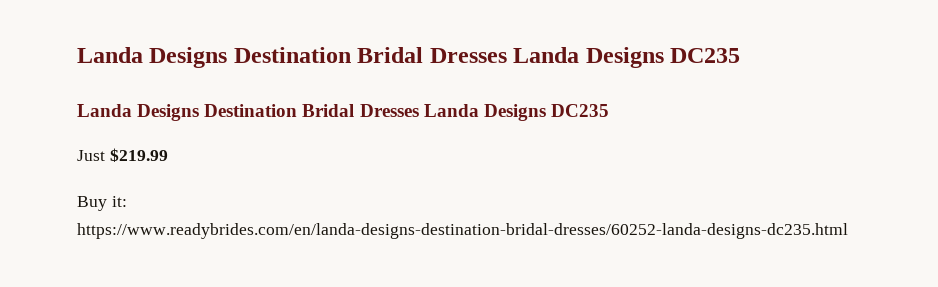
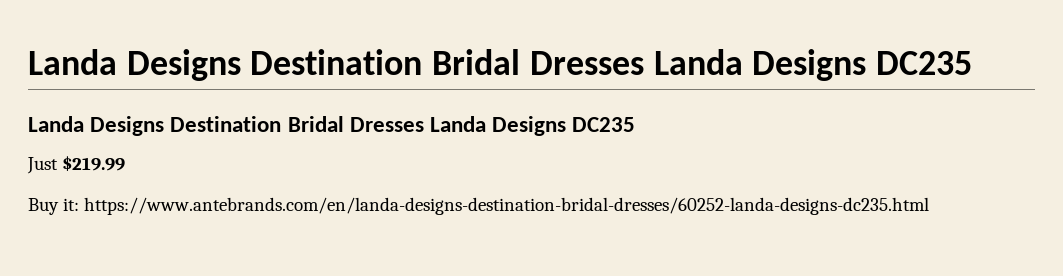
- Buy it: https://www.readybrides.com/en/landa-designs-destination-bridal-dresses/60252-landa-designs-dc235.html
+ Buy it: https://www.antebrands.com/en/landa-designs-destination-bridal-dresses/60252-landa-designs-dc235.html

